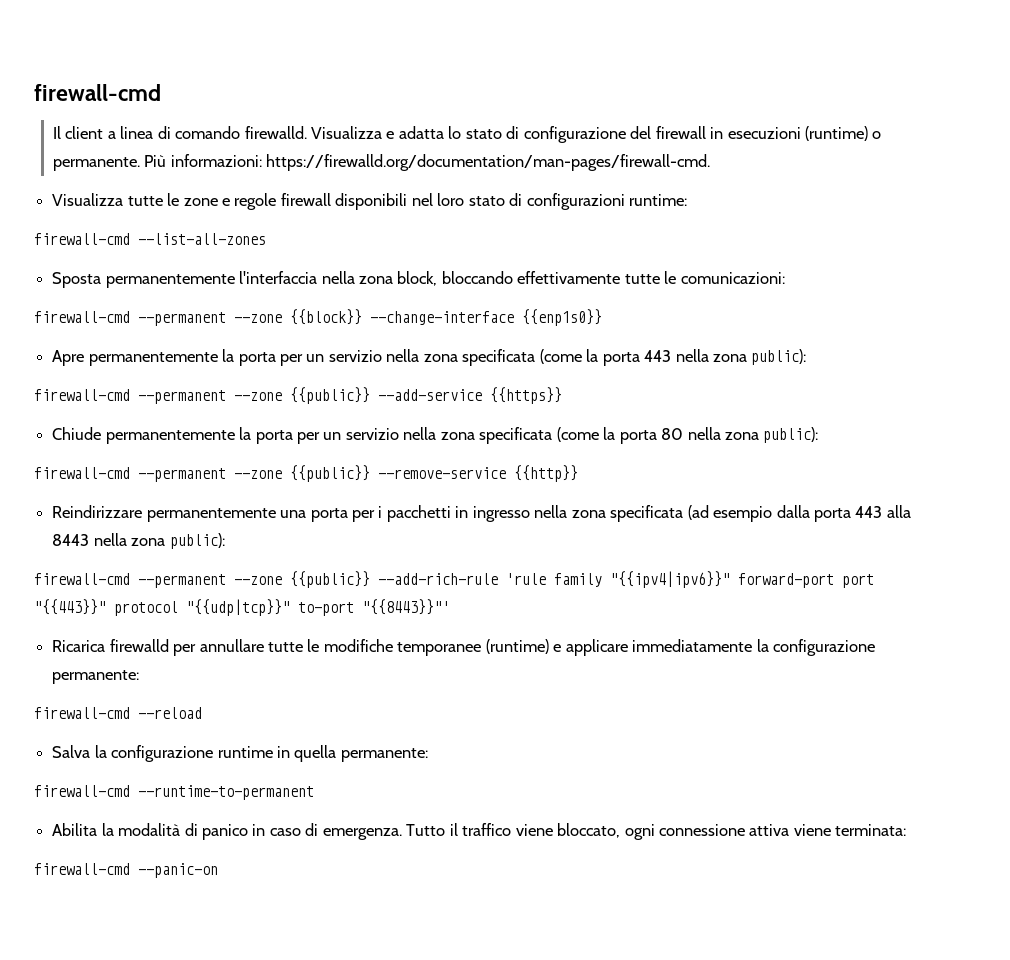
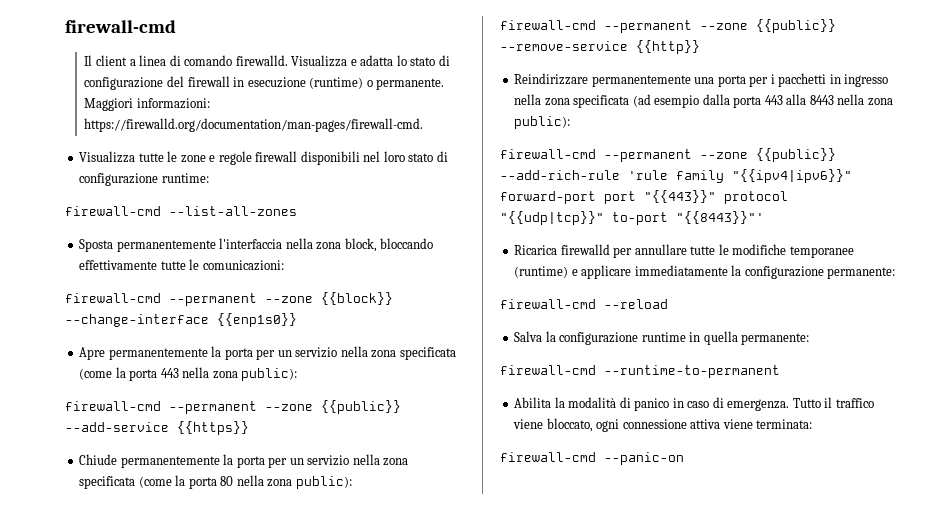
- Visualizza e adatta lo stato di configurazione del firewall in esecuzioni (runtime) o permanente.
+ Visualizza e adatta lo stato di configurazione del firewall in esecuzione (runtime) o permanente.
- Più informazioni: https://firewalld.org/documentation/man-pages/firewall-cmd.
+ Maggiori informazioni: https://firewalld.org/documentation/man-pages/firewall-cmd.
- Visualizza tutte le zone e regole firewall disponibili nel loro stato di configurazioni runtime:
+ Visualizza tutte le zone e regole firewall disponibili nel loro stato di configurazione runtime:

